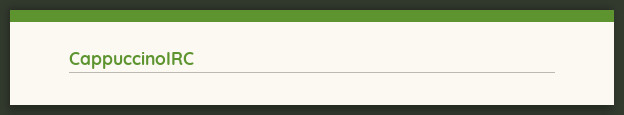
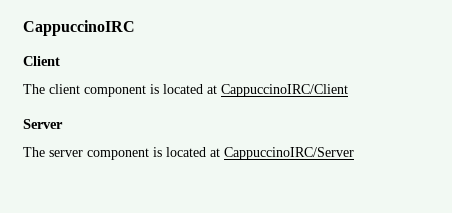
+ Client
+ The client component is located at CappuccinoIRC/Client
+ Server
+ The server component is located at CappuccinoIRC/Server

